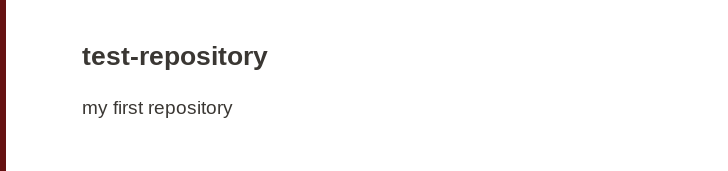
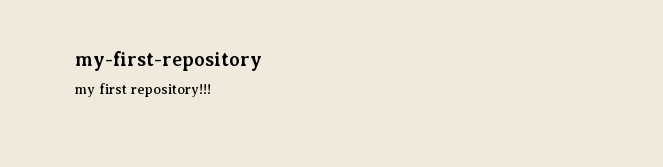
- test-repository
+ my-first-repository
- my first repository
+ my first repository!!!

